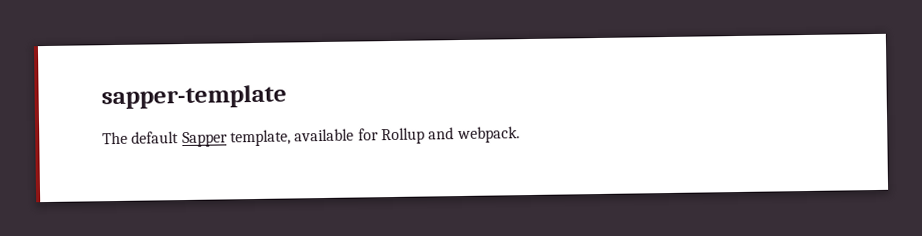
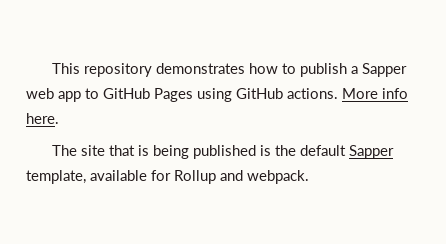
- sapper-template
- The default Sapper template, available for Rollup and webpack.
+ This repository demonstrates how to publish a Sapper web app to GitHub Pages using GitHub actions. More info here.
+ The site that is being published is the default Sapper template, available for Rollup and webpack.

